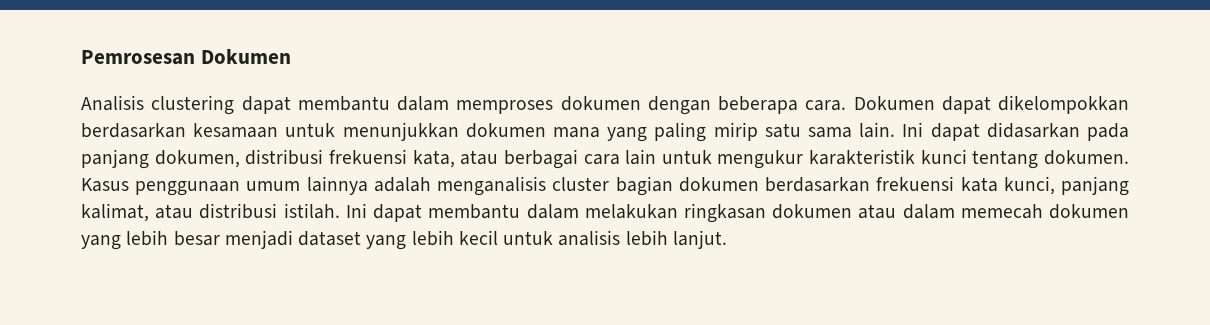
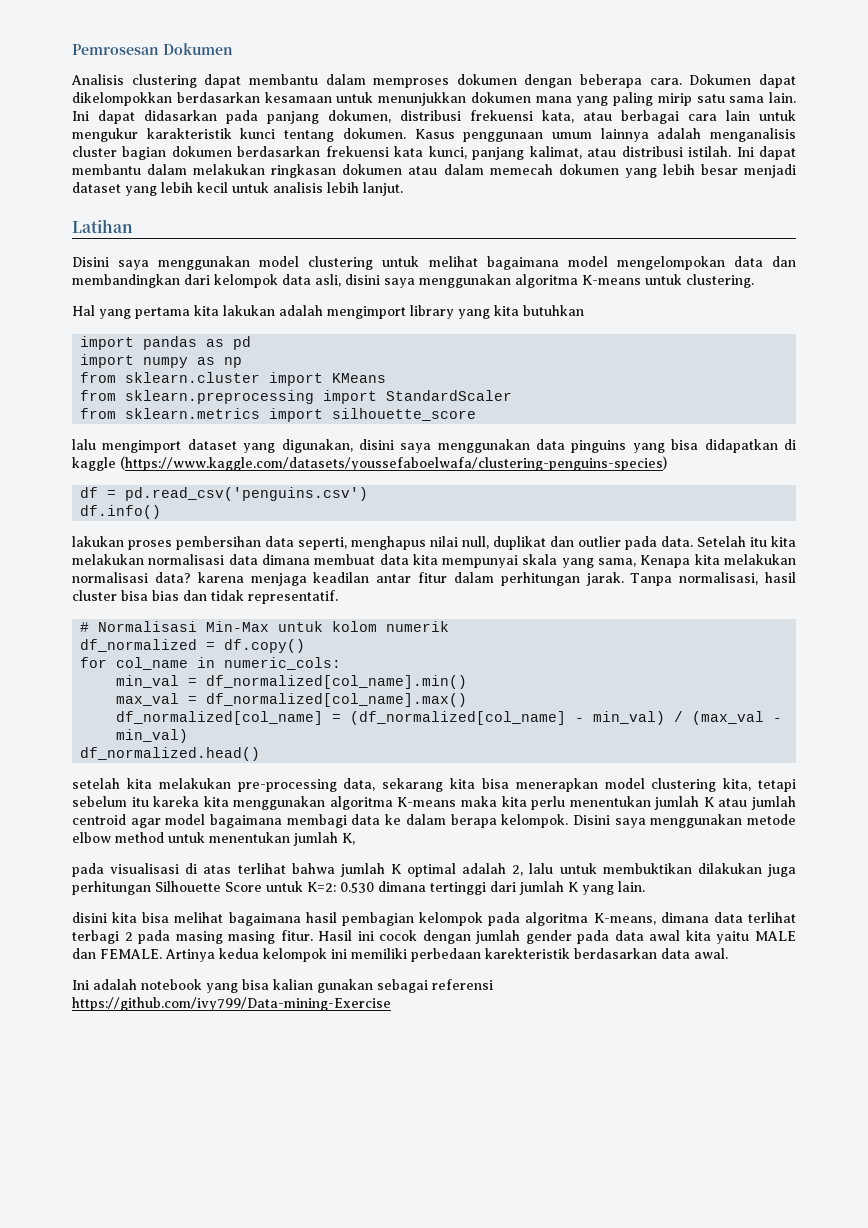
+ Latihan
+ Disini saya menggunakan model clustering untuk melihat bagaimana model mengelompokan data dan membandingkan dari kelompok data asli, disini saya menggunakan algoritma K-means untuk clustering.
+ Hal yang pertama kita lakukan adalah mengimport library yang kita butuhkan
+ import pandas as pd
+ import numpy as np
+ from sklearn.cluster import KMeans
+ from sklearn.preprocessing import StandardScaler
+ from sklearn.metrics import silhouette_score
+ lalu mengimport dataset yang digunakan, disini saya menggunakan data pinguins yang bisa didapatkan di kaggle (https://www.kaggle.com/datasets/youssefaboelwafa/clustering-penguins-species)
+ df = pd.read_csv('penguins.csv')
+ df.info()
+ lakukan proses pembersihan data seperti, menghapus nilai null, duplikat dan outlier pada data. Setelah itu kita melakukan normalisasi data dimana membuat data kita mempunyai skala yang sama, Kenapa kita melakukan normalisasi data? karena menjaga keadilan antar fitur dalam perhitungan jarak. Tanpa normalisasi, hasil cluster bisa bias dan tidak representatif.
+ # Normalisasi Min-Max untuk kolom numerik
+ df_normalized = df.copy()
+ for col_name in numeric_cols:
+ min_val = df_normalized[col_name].min()
+ max_val = df_normalized[col_name].max()
+ df_normalized[col_name] = (df_normalized[col_name] - min_val) / (max_val - min_val)
+ df_normalized.head()
+ setelah kita melakukan pre-processing data, sekarang kita bisa menerapkan model clustering kita, tetapi sebelum itu kareka kita menggunakan algoritma K-means maka kita perlu menentukan jumlah K atau jumlah centroid agar model bagaimana membagi data ke dalam berapa kelompok. Disini saya menggunakan metode elbow method untuk menentukan jumlah K,
+ pada visualisasi di atas terlihat bahwa jumlah K optimal adalah 2, lalu untuk membuktikan dilakukan juga perhitungan Silhouette Score untuk K=2: 0.530 dimana tertinggi dari jumlah K yang lain.
+ disini kita bisa melihat bagaimana hasil pembagian kelompok pada algoritma K-means, dimana data terlihat terbagi 2 pada masing masing fitur. Hasil ini cocok dengan jumlah gender pada data awal kita yaitu MALE dan FEMALE. Artinya kedua kelompok ini memiliki perbedaan karekteristik berdasarkan data awal.
+ Ini adalah notebook yang bisa kalian gunakan sebagai referensi https://github.com/ivy799/Data-mining-Exercise

